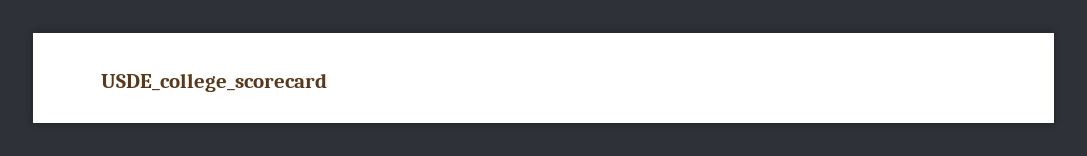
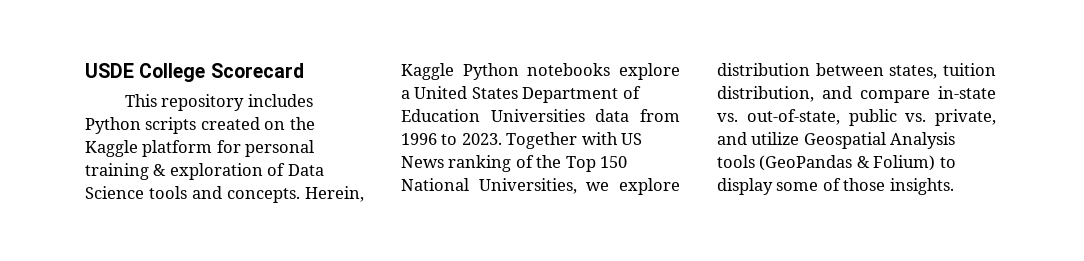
- USDE_college_scorecard
+ USDE College Scorecard
+ This repository includes Python scripts created on the Kaggle platform for personal training & exploration of Data Science tools and concepts. Herein, Kaggle Python notebooks explore a United States Department of Education Universities data from 1996 to 2023. Together with US News ranking of the Top 150 National Universities, we explore distribution between states, tuition distribution, and compare in-state vs. out-of-state, public vs. private, and utilize Geospatial Analysis tools (GeoPandas & Folium) to display some of those insights.

